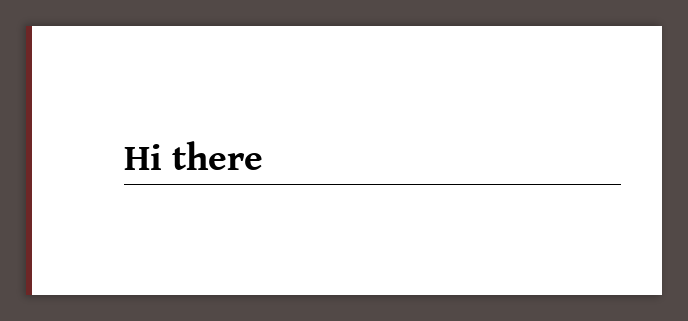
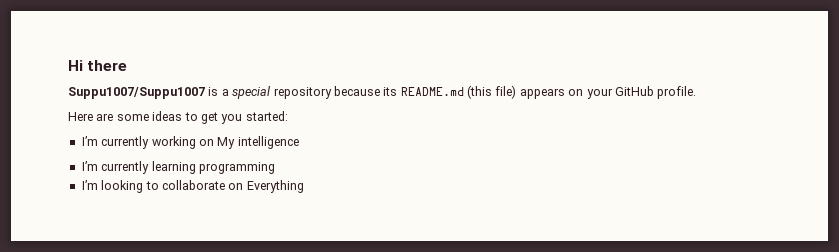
+ Suppu1007/Suppu1007 is a special repository because its README.md (this file) appears on your GitHub profile.
+ Here are some ideas to get you started:
+ I’m currently working on My intelligence
+ I’m currently learning programming
+ I’m looking to collaborate on Everything

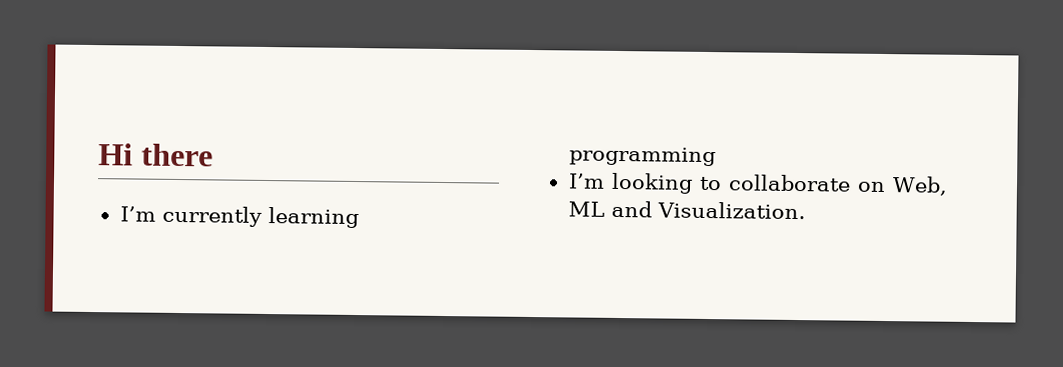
- Suppu1007/Suppu1007 is a special repository because its README.md (this file) appears on your GitHub profile.
- Here are some ideas to get you started:
- I’m currently working on My intelligence
- I’m looking to collaborate on Everything
+ I’m looking to collaborate on Web, ML and Visualization.

